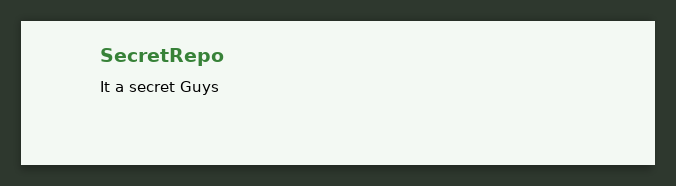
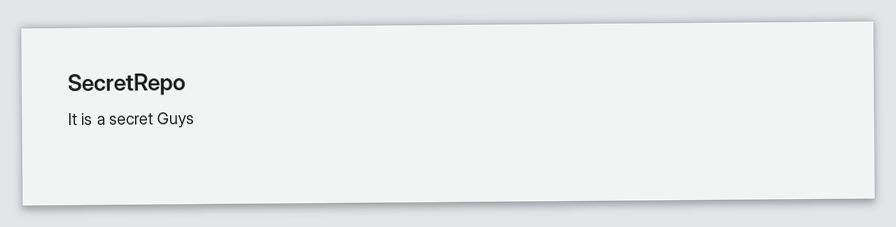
- It a secret Guys
+ It is a secret Guys

